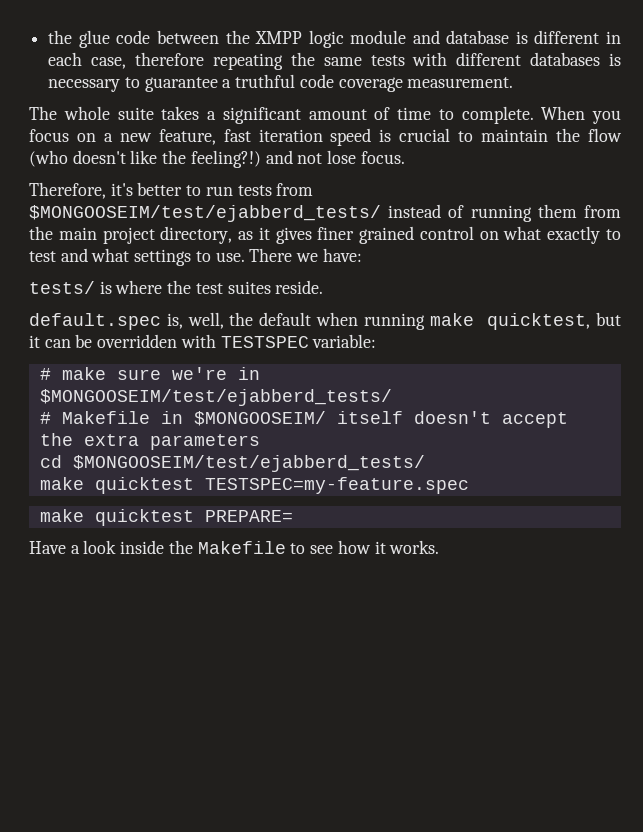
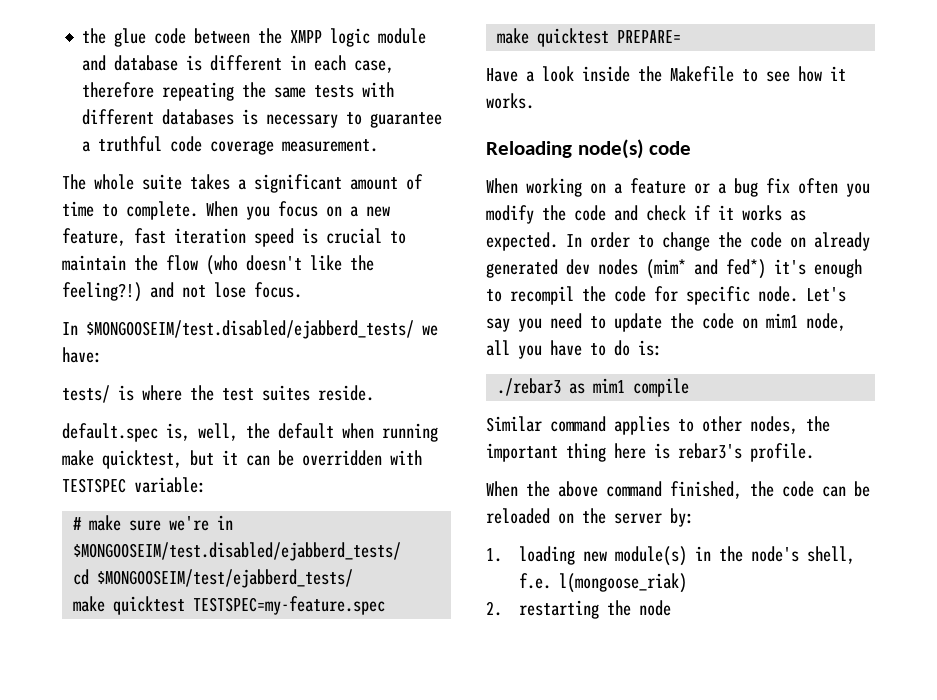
- Therefore, it's better to run tests from $MONGOOSEIM/test/ejabberd_tests/ instead of running them from the main project directory, as it gives finer grained control on what exactly to test and what settings to use. There we have:
+ In $MONGOOSEIM/test.disabled/ejabberd_tests/ we have:
- # make sure we're in $MONGOOSEIM/test/ejabberd_tests/
- # Makefile in $MONGOOSEIM/ itself doesn't accept the extra parameters
+ # make sure we're in $MONGOOSEIM/test.disabled/ejabberd_tests/
+ Reloading node(s) code
+ When working on a feature or a bug fix often you modify the code and check if it works as expected. In order to change the code on already generated dev nodes (mim* and fed*) it's enough to recompil the code for specific node. Let's say you need to update the code on mim1 node, all you have to do is:
+ ./rebar3 as mim1 compile
+ Similar command applies to other nodes, the important thing here is rebar3's profile.
+ When the above command finished, the code can be reloaded on the server by:
+ 1. loading new module(s) in the node's shell, f.e. l(mongoose_riak)
+ 2. restarting the node

